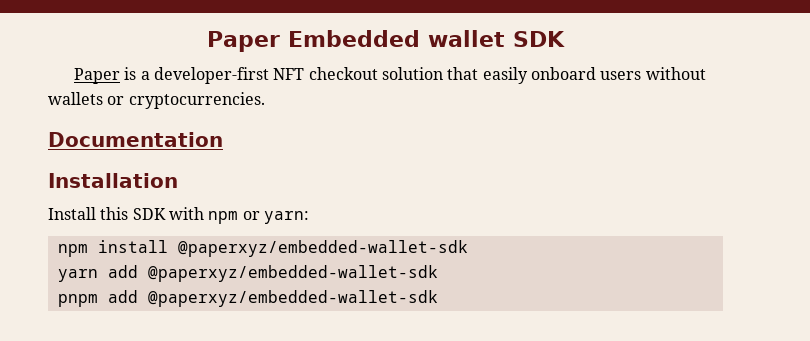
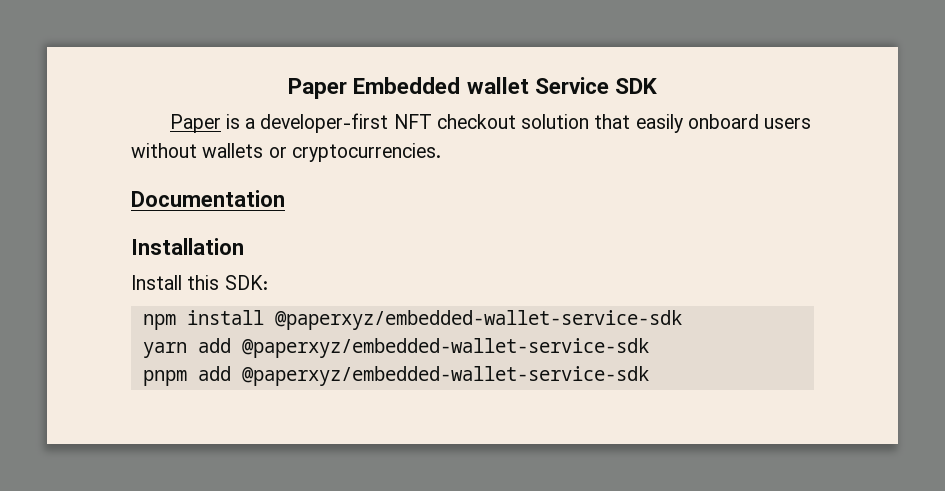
- Paper Embedded wallet SDK
+ Paper Embedded wallet Service SDK
- Install this SDK with npm or yarn:
+ Install this SDK:
- npm install @paperxyz/embedded-wallet-sdk
+ npm install @paperxyz/embedded-wallet-service-sdk
- yarn add @paperxyz/embedded-wallet-sdk
+ yarn add @paperxyz/embedded-wallet-service-sdk
- pnpm add @paperxyz/embedded-wallet-sdk
+ pnpm add @paperxyz/embedded-wallet-service-sdk

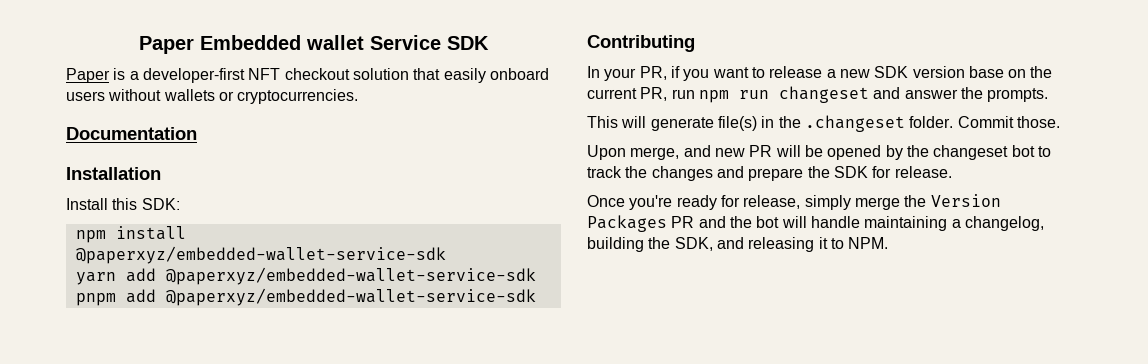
+ Contributing
+ In your PR, if you want to release a new SDK version base on the current PR, run npm run changeset and answer the prompts.
+ This will generate file(s) in the .changeset folder. Commit those.
+ Upon merge, and new PR will be opened by the changeset bot to track the changes and prepare the SDK for release.
+ Once you're ready for release, simply merge the Version Packages PR and the bot will handle maintaining a changelog, building the SDK, and releasing it to NPM.

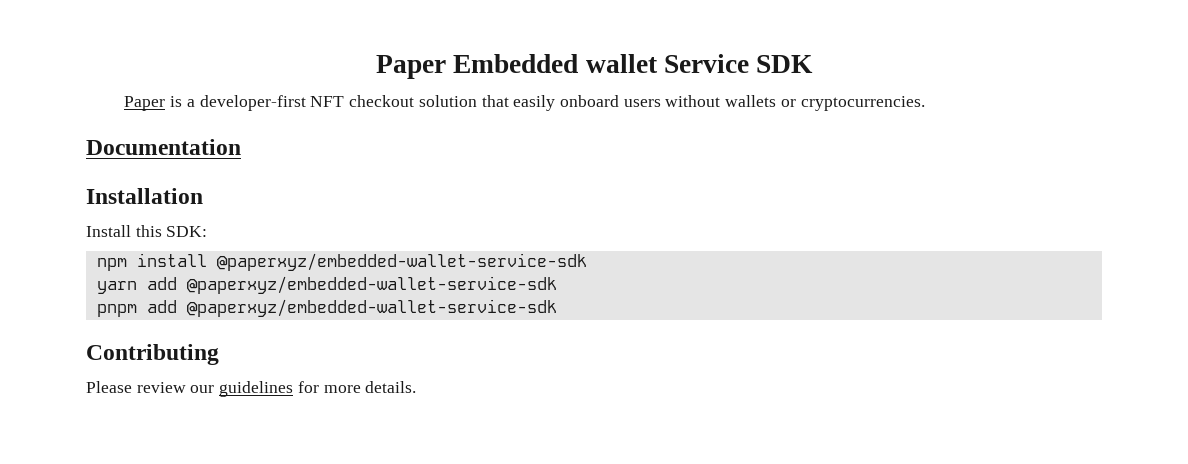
- In your PR, if you want to release a new SDK version base on the current PR, run npm run changeset and answer the prompts.
- This will generate file(s) in the .changeset folder. Commit those.
- Upon merge, and new PR will be opened by the changeset bot to track the changes and prepare the SDK for release.
- Once you're ready for release, simply merge the Version Packages PR and the bot will handle maintaining a changelog, building the SDK, and releasing it to NPM.
+ Please review our guidelines for more details.

